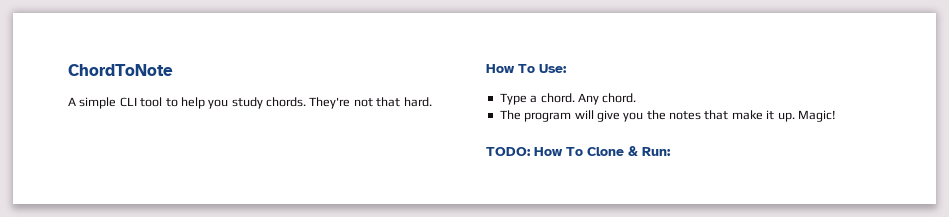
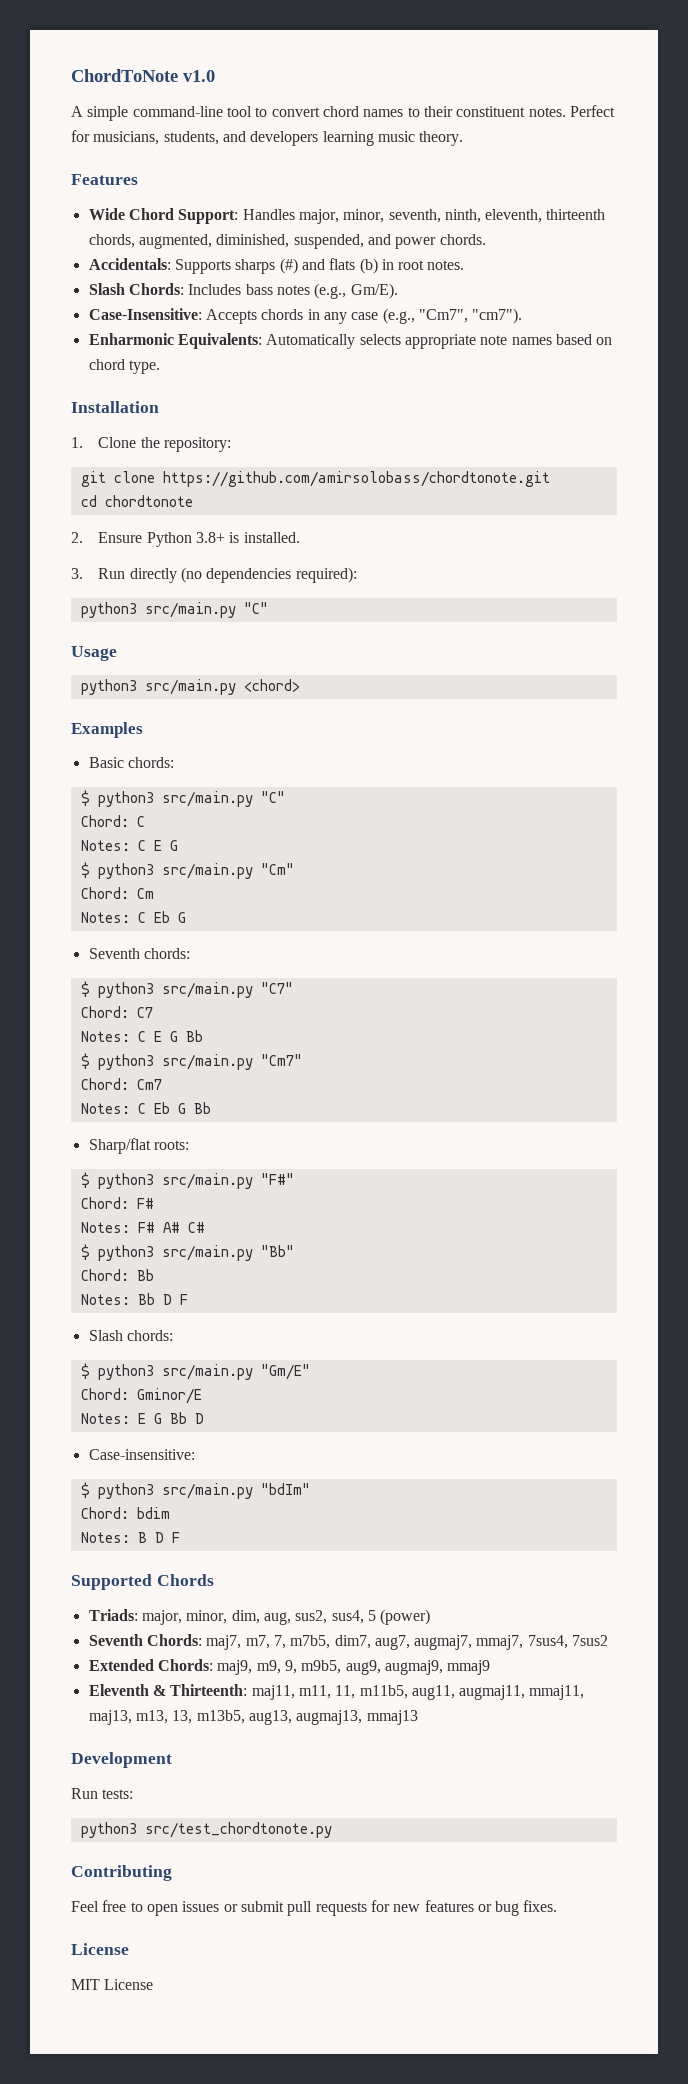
- ChordToNote
+ ChordToNote v1.0
- A simple CLI tool to help you study chords. They're not that hard.
- How To Use:
- Type a chord. Any chord.
- The program will give you the notes that make it up. Magic!
- TODO: How To Clone & Run:
+ A simple command-line tool to convert chord names to their constituent notes. Perfect for musicians, students, and developers learning music theory.
+ Features
+ Wide Chord Support: Handles major, minor, seventh, ninth, eleventh, thirteenth chords, augmented, diminished, suspended, and power chords.
+ Accidentals: Supports sharps (#) and flats (b) in root notes.
+ Slash Chords: Includes bass notes (e.g., Gm/E).
+ Case-Insensitive: Accepts chords in any case (e.g., "Cm7", "cm7").
+ Enharmonic Equivalents: Automatically selects appropriate note names based on chord type.
+ Installation
+ 1. Clone the repository:
+ git clone https://github.com/amirsolobass/chordtonote.git
+ cd chordtonote
+ 2. Ensure Python 3.8+ is installed.
+ 3. Run directly (no dependencies required):
+ python3 src/main.py "C"
+ Usage
+ python3 src/main.py <chord>
+ Examples
+ Basic chords:
+ $ python3 src/main.py "C"
+ Chord: C
+ Notes: C E G
+ $ python3 src/main.py "Cm"
+ Chord: Cm
+ Notes: C Eb G
+ Seventh chords:
+ $ python3 src/main.py "C7"
+ Chord: C7
+ Notes: C E G Bb
+ $ python3 src/main.py "Cm7"
+ Chord: Cm7
+ Notes: C Eb G Bb
+ Sharp/flat roots:
+ $ python3 src/main.py "F#"
+ Chord: F#
+ Notes: F# A# C#
+ $ python3 src/main.py "Bb"
+ Chord: Bb
+ Notes: Bb D F
+ Slash chords:
+ $ python3 src/main.py "Gm/E"
+ Chord: Gminor/E
+ Notes: E G Bb D
+ Case-insensitive:
+ $ python3 src/main.py "bdIm"
+ Chord: bdim
+ Notes: B D F
+ Supported Chords
+ Triads: major, minor, dim, aug, sus2, sus4, 5 (power)
+ Seventh Chords: maj7, m7, 7, m7b5, dim7, aug7, augmaj7, mmaj7, 7sus4, 7sus2
+ Extended Chords: maj9, m9, 9, m9b5, aug9, augmaj9, mmaj9
+ Eleventh & Thirteenth: maj11, m11, 11, m11b5, aug11, augmaj11, mmaj11, maj13, m13, 13, m13b5, aug13, augmaj13, mmaj13
+ Development
+ Run tests:
+ python3 src/test_chordtonote.py
+ Contributing
+ Feel free to open issues or submit pull requests for new features or bug fixes.
+ License
+ MIT License

